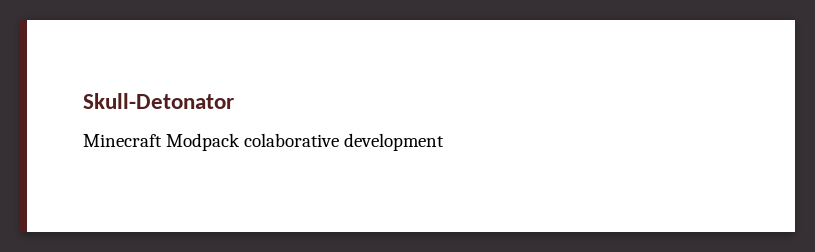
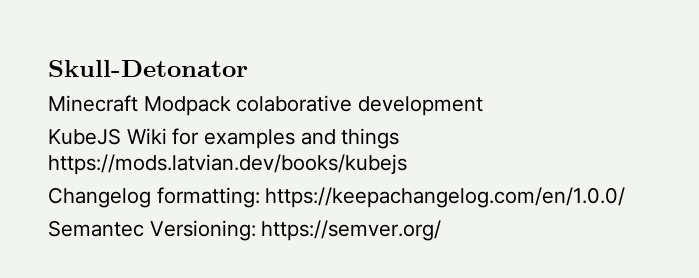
+ KubeJS Wiki for examples and things https://mods.latvian.dev/books/kubejs
+ Changelog formatting: https://keepachangelog.com/en/1.0.0/
+ Semantec Versioning: https://semver.org/

